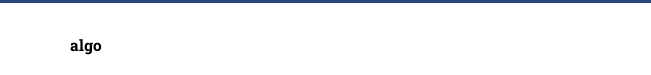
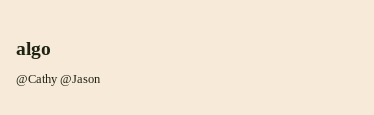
+ @Cathy @Jason

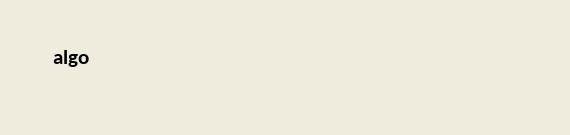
- @Cathy @Jason

